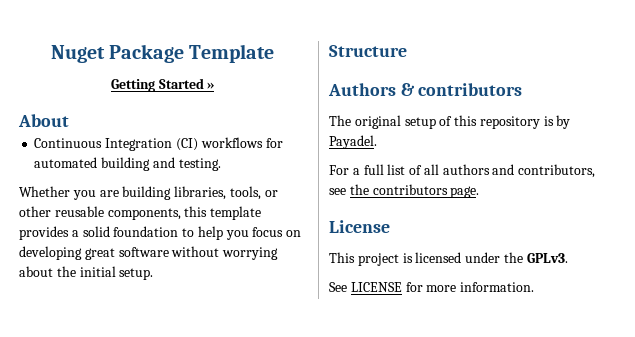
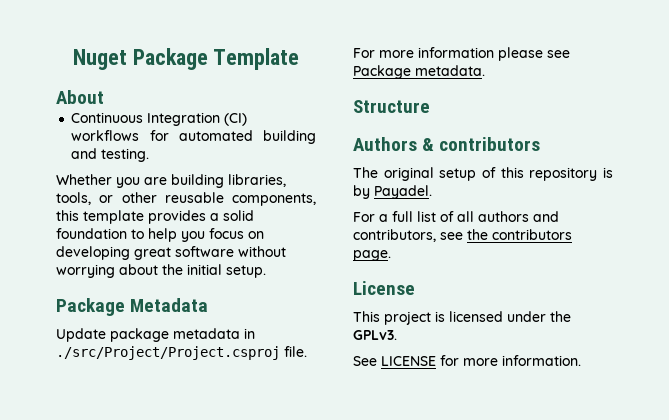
- Getting Started »
+ Package Metadata
+ Update package metadata in ./src/Project/Project.csproj file. For more information please see Package metadata.

